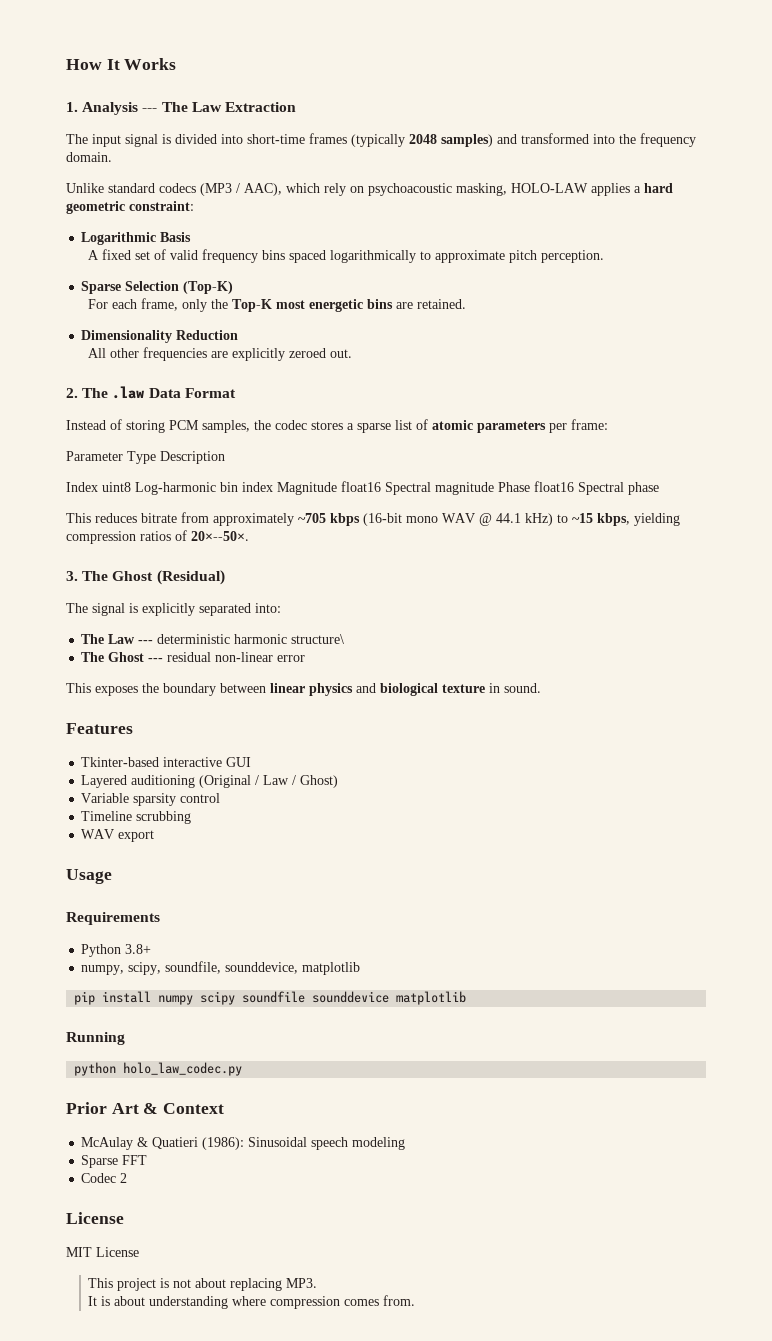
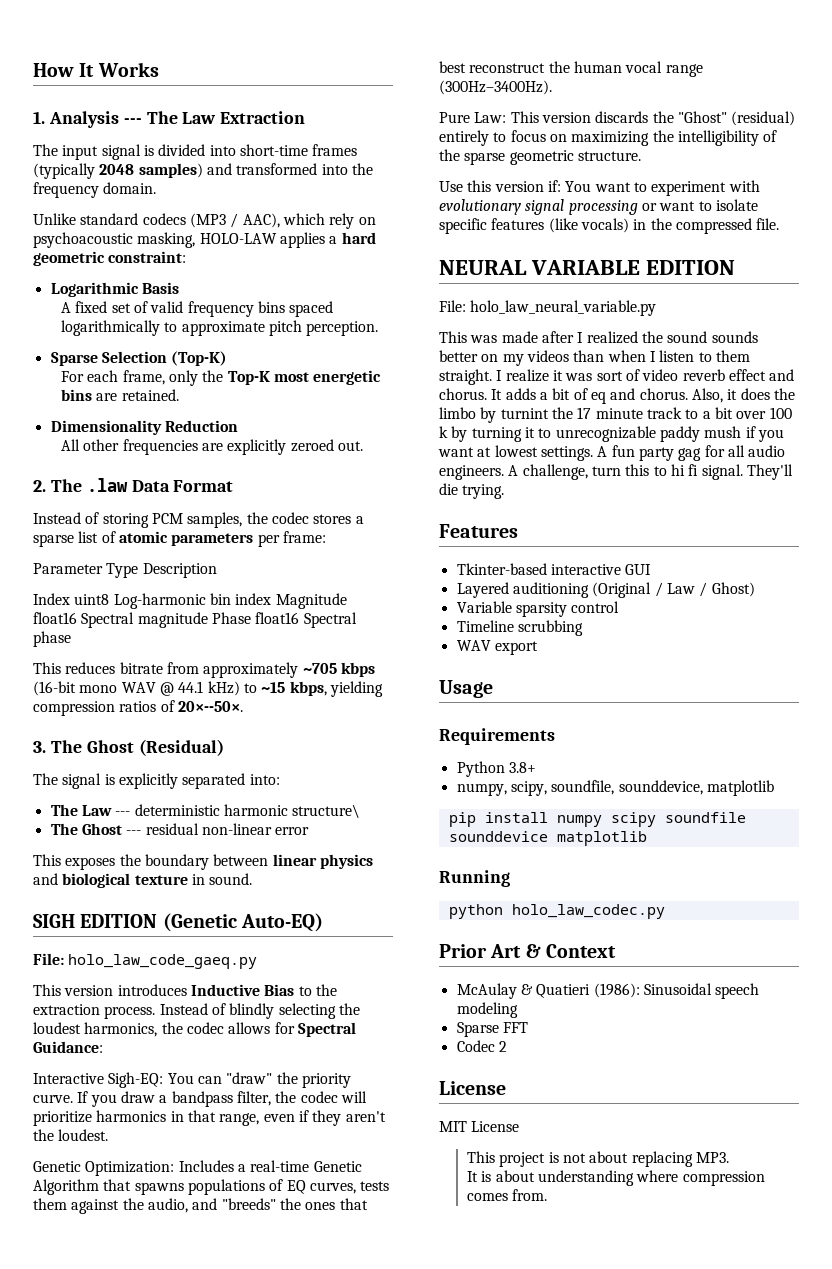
+ SIGH EDITION (Genetic Auto-EQ)
+ File: holo_law_code_gaeq.py
+ This version introduces Inductive Bias to the extraction process. Instead of blindly selecting the loudest harmonics, the codec allows for Spectral Guidance:
+ Interactive Sigh-EQ: You can "draw" the priority curve. If you draw a bandpass filter, the codec will prioritize harmonics in that range, even if they aren't the loudest.
+ Genetic Optimization: Includes a real-time Genetic Algorithm that spawns populations of EQ curves, tests them against the audio, and "breeds" the ones that best reconstruct the human vocal range (300Hz–3400Hz).
+ Pure Law: This version discards the "Ghost" (residual) entirely to focus on maximizing the intelligibility of the sparse geometric structure.
+ Use this version if: You want to experiment with evolutionary signal processing or want to isolate specific features (like vocals) in the compressed file.
+ NEURAL VARIABLE EDITION
+ File: holo_law_neural_variable.py
+ This was made after I realized the sound sounds better on my videos than when I listen to them straight. I realize it was sort of video reverb effect and chorus. It adds a bit of eq and chorus. Also, it does the limbo by turnint the 17 minute track to a bit over 100 k by turning it to unrecognizable paddy mush if you want at lowest settings. A fun party gag for all audio engineers. A challenge, turn this to hi fi signal. They'll die trying.

